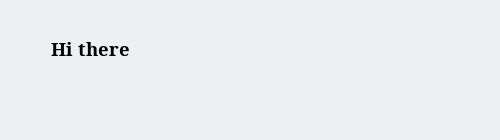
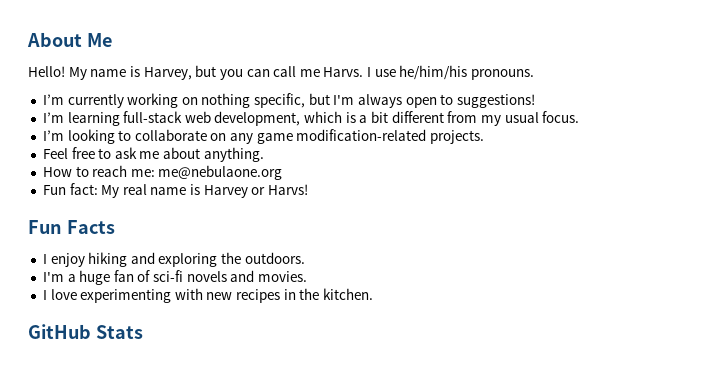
- Hi there
+ About Me
+ Hello! My name is Harvey, but you can call me Harvs. I use he/him/his pronouns.
+ I’m currently working on nothing specific, but I'm always open to suggestions!
+ I’m learning full-stack web development, which is a bit different from my usual focus.
+ I’m looking to collaborate on any game modification-related projects.
+ Feel free to ask me about anything.
+ How to reach me: me@nebulaone.org
+ Fun fact: My real name is Harvey or Harvs!
+ Fun Facts
+ I enjoy hiking and exploring the outdoors.
+ I'm a huge fan of sci-fi novels and movies.
+ I love experimenting with new recipes in the kitchen.
+ GitHub Stats

